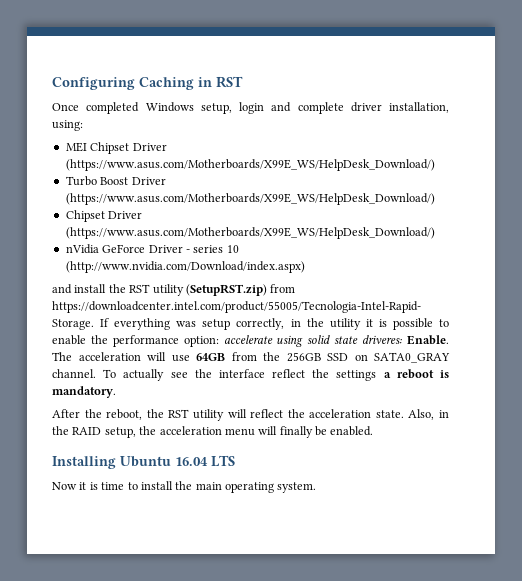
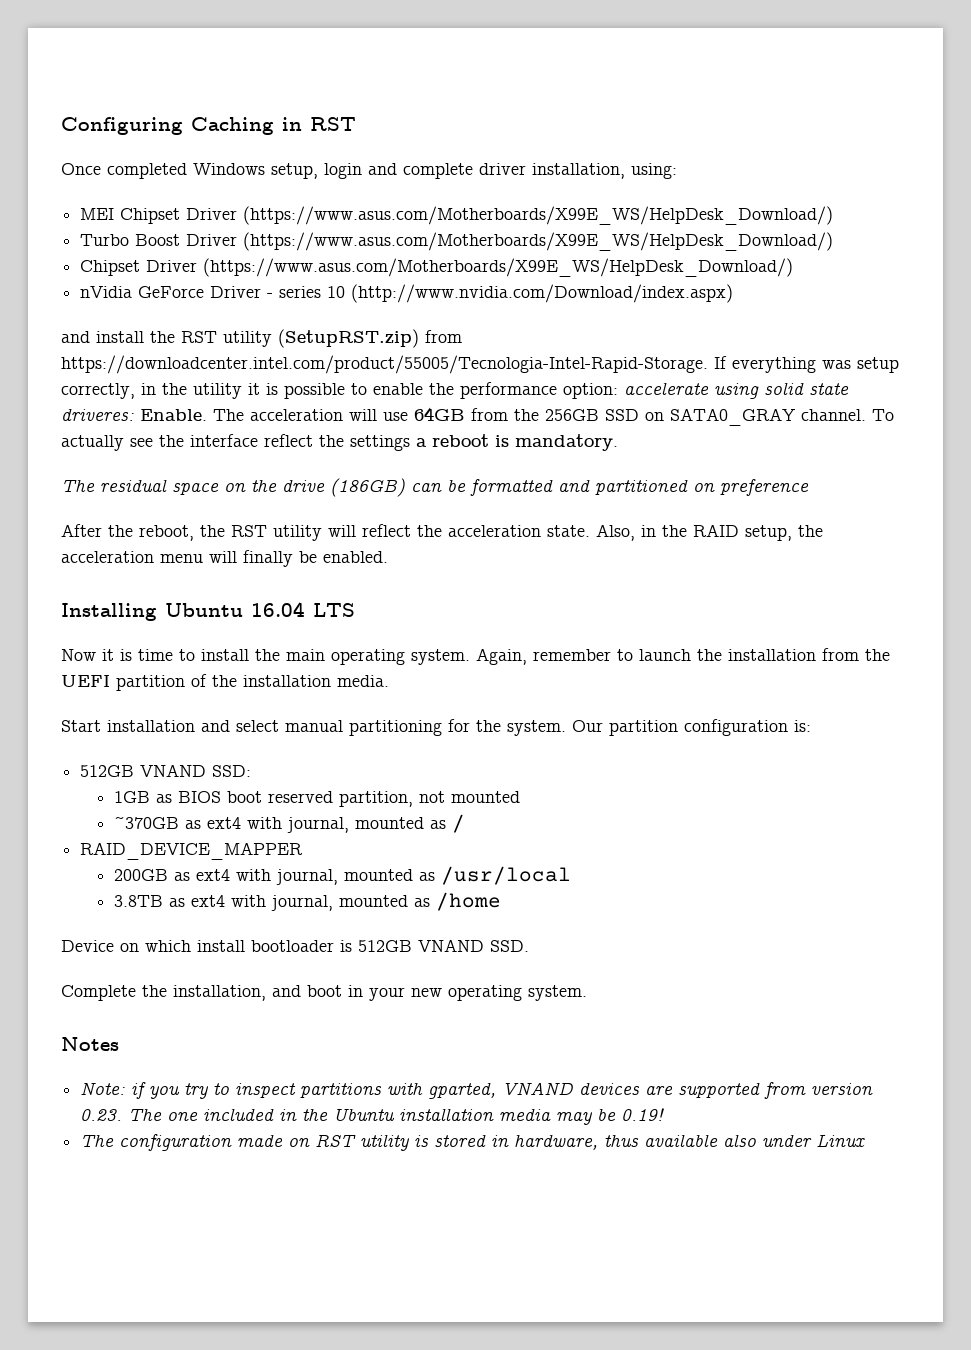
+ The residual space on the drive (186GB) can be formatted and partitioned on preference
+ Again, remember to launch the installation from the UEFI partition of the installation media.
+ Start installation and select manual partitioning for the system. Our partition configuration is:
+ 512GB VNAND SSD:
+ 1GB as BIOS boot reserved partition, not mounted
+ ~370GB as ext4 with journal, mounted as /
+ RAID_DEVICE_MAPPER
+ 200GB as ext4 with journal, mounted as /usr/local
+ 3.8TB as ext4 with journal, mounted as /home
+ Device on which install bootloader is 512GB VNAND SSD.
+ Complete the installation, and boot in your new operating system.
+ Notes
+ Note: if you try to inspect partitions with gparted, VNAND devices are supported from version 0.23. The one included in the Ubuntu installation media may be 0.19!
+ The configuration made on RST utility is stored in hardware, thus available also under Linux

